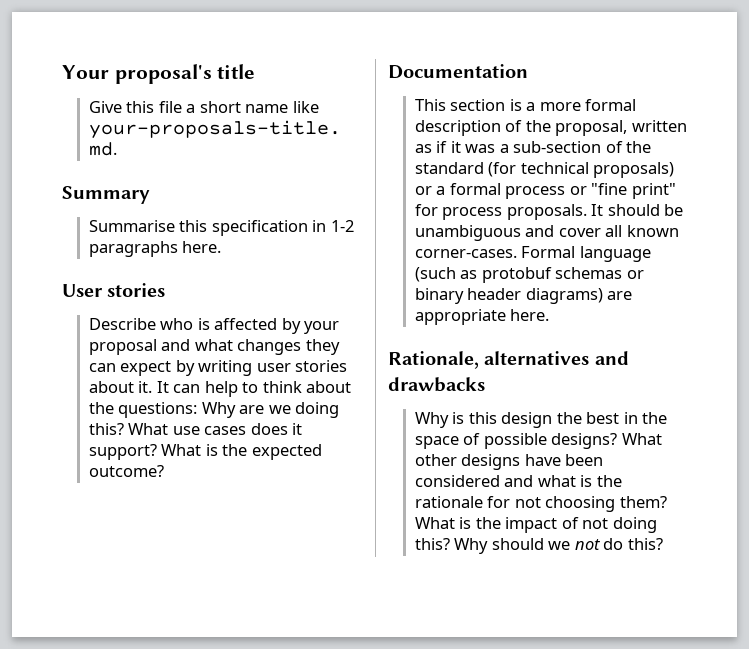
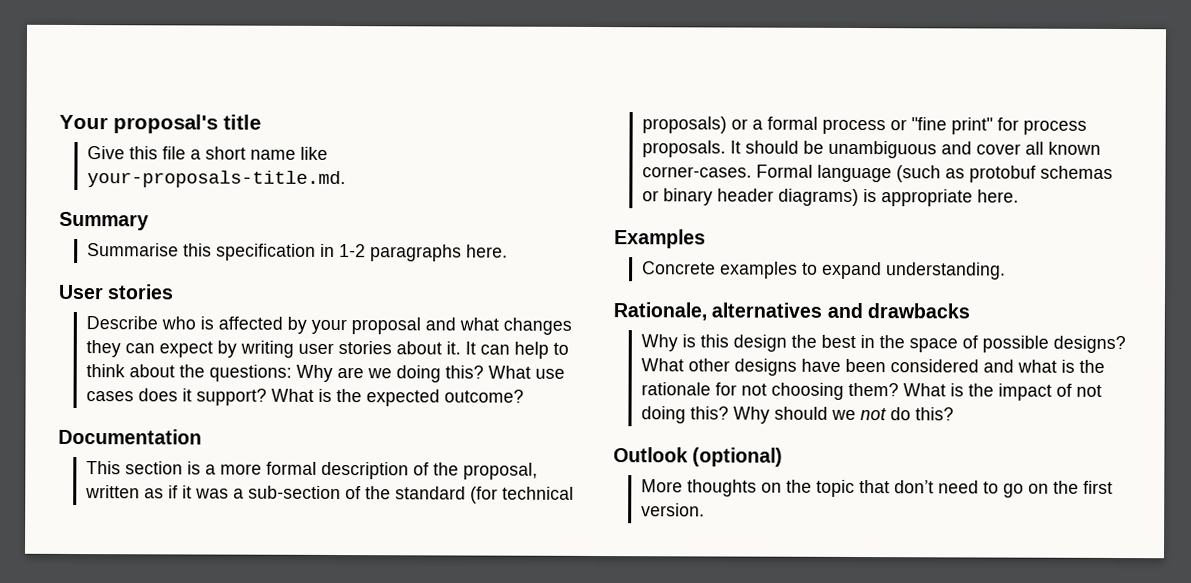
- Formal language (such as protobuf schemas or binary header diagrams) are appropriate here.
+ Formal language (such as protobuf schemas or binary header diagrams) is appropriate here.
+ Examples
+ Concrete examples to expand understanding.
+ Outlook (optional)
+ More thoughts on the topic that don’t need to go on the first version.

